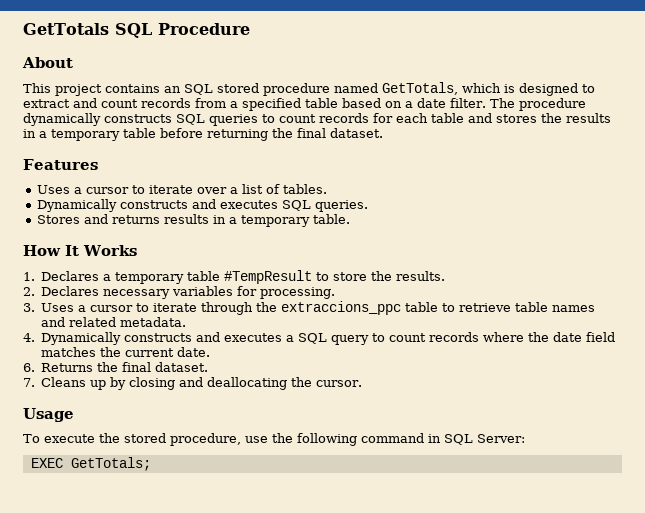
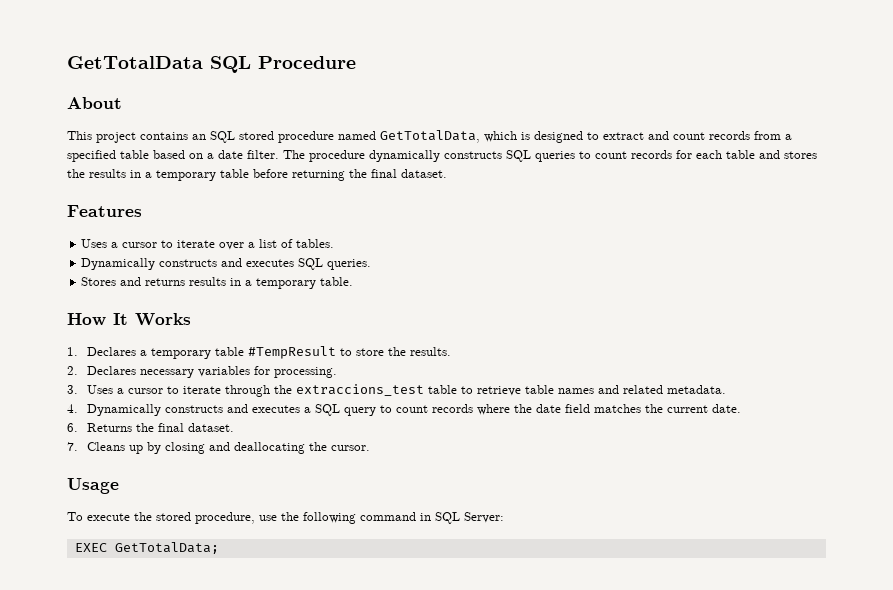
- GetTotals SQL Procedure
+ GetTotalData SQL Procedure
- This project contains an SQL stored procedure named GetTotals, which is designed to extract and count records from a specified table based on a date filter.
+ This project contains an SQL stored procedure named GetTotalData, which is designed to extract and count records from a specified table based on a date filter.
- 3. Uses a cursor to iterate through the extraccions_ppc table to retrieve table names and related metadata.
+ 3. Uses a cursor to iterate through the extraccions_test table to retrieve table names and related metadata.
- EXEC GetTotals;
+ EXEC GetTotalData;

